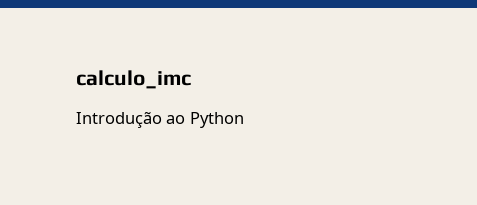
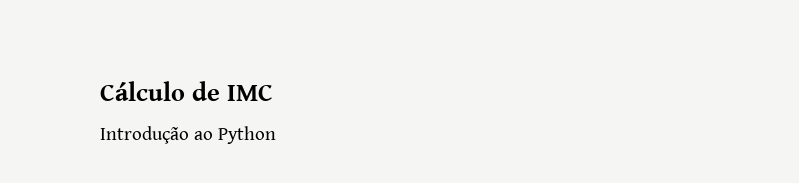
- calculo_imc
+ Cálculo de IMC

